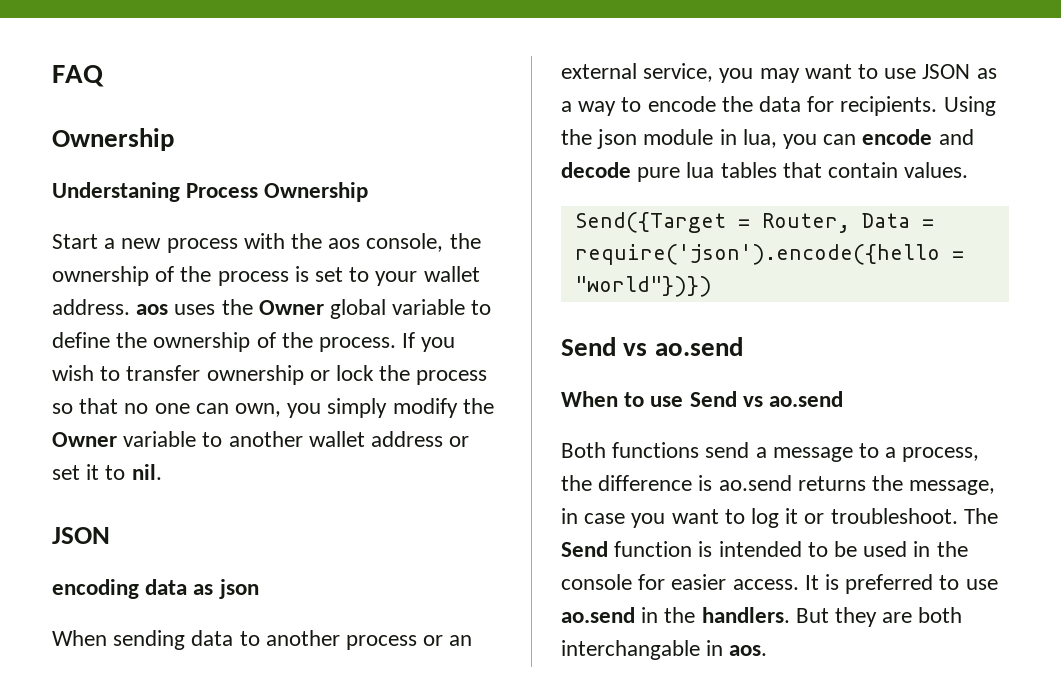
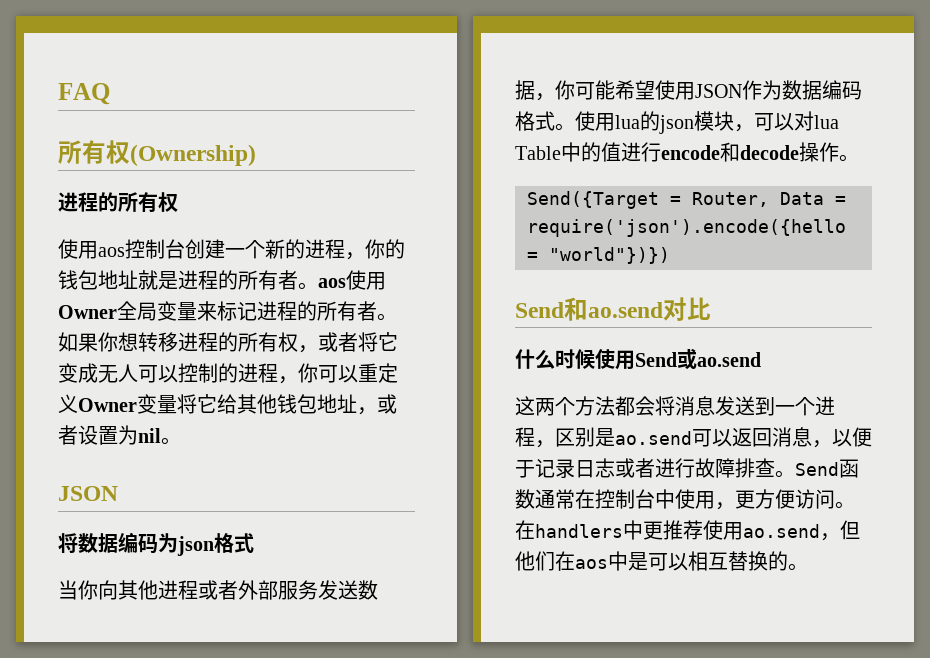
  FAQ
- Ownership
- Understaning Process Ownership
- Start a new process with the aos console, the ownership of the process is set to your wallet address. aos uses the Owner global variable to define the ownership of the process. If you wish to transfer ownership or lock the process so that no one can own, you simply modify the Owner variable to another wallet address or set it to nil.
+ 所有权(Ownership)
+ 进程的所有权
+ 使用aos控制台创建一个新的进程，你的钱包地址就是进程的所有者。aos使用Owner全局变量来标记进程的所有者。如果你想转移进程的所有权，或者将它变成无人可以控制的进程，你可以重定义Owner变量将它给其他钱包地址，或者设置为nil。
  JSON
- encoding data as json
- When sending data to another process or an external service, you may want to use JSON as a way to encode the data for recipients. Using the json module in lua, you can encode and decode pure lua tables that contain values.
+ 将数据编码为json格式
+ 当你向其他进程或者外部服务发送数据，你可能希望使用JSON作为数据编码格式。使用lua的json模块，可以对lua Table中的值进行encode和decode操作。
  Send({Target = Router, Data = require('json').encode({hello = "world"})})
- Send vs ao.send
- When to use Send vs ao.send
- Both functions send a message to a process, the difference is ao.send returns the message, in case you want to log it or troubleshoot. The Send function is intended to be used in the console for easier access. It is preferred to use ao.send in the handlers. But they are both interchangable in aos.
+ Send和ao.send对比
+ 什么时候使用Send或ao.send
+ 这两个方法都会将消息发送到一个进程，区别是ao.send可以返回消息，以便于记录日志或者进行故障排查。Send函数通常在控制台中使用，更方便访问。在handlers中更推荐使用ao.send，但他们在aos中是可以相互替换的。

